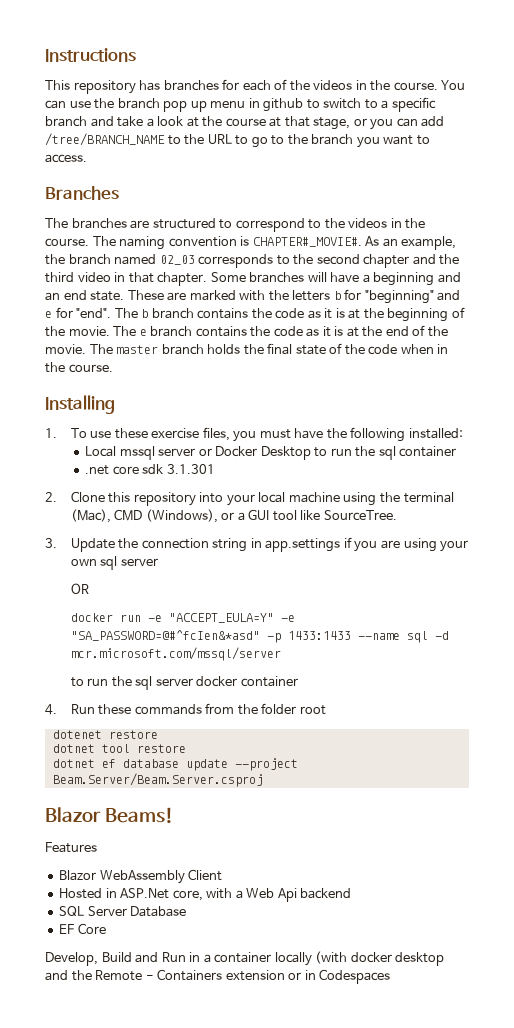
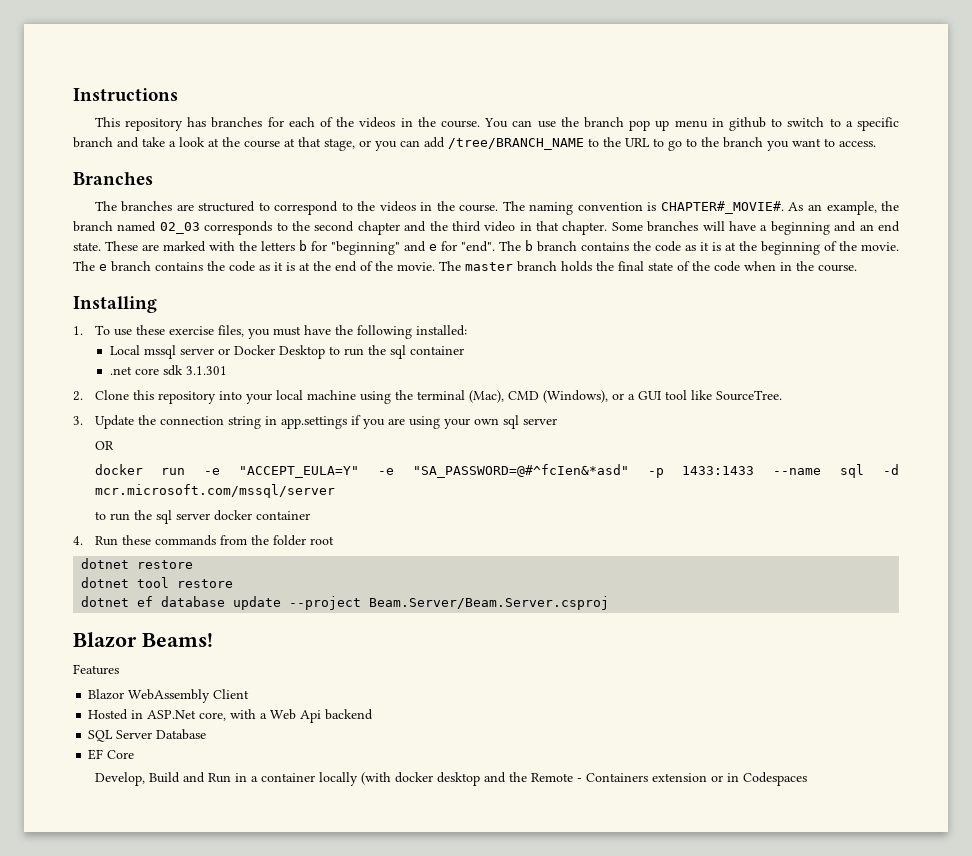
- dotenet restore
+ dotnet restore

